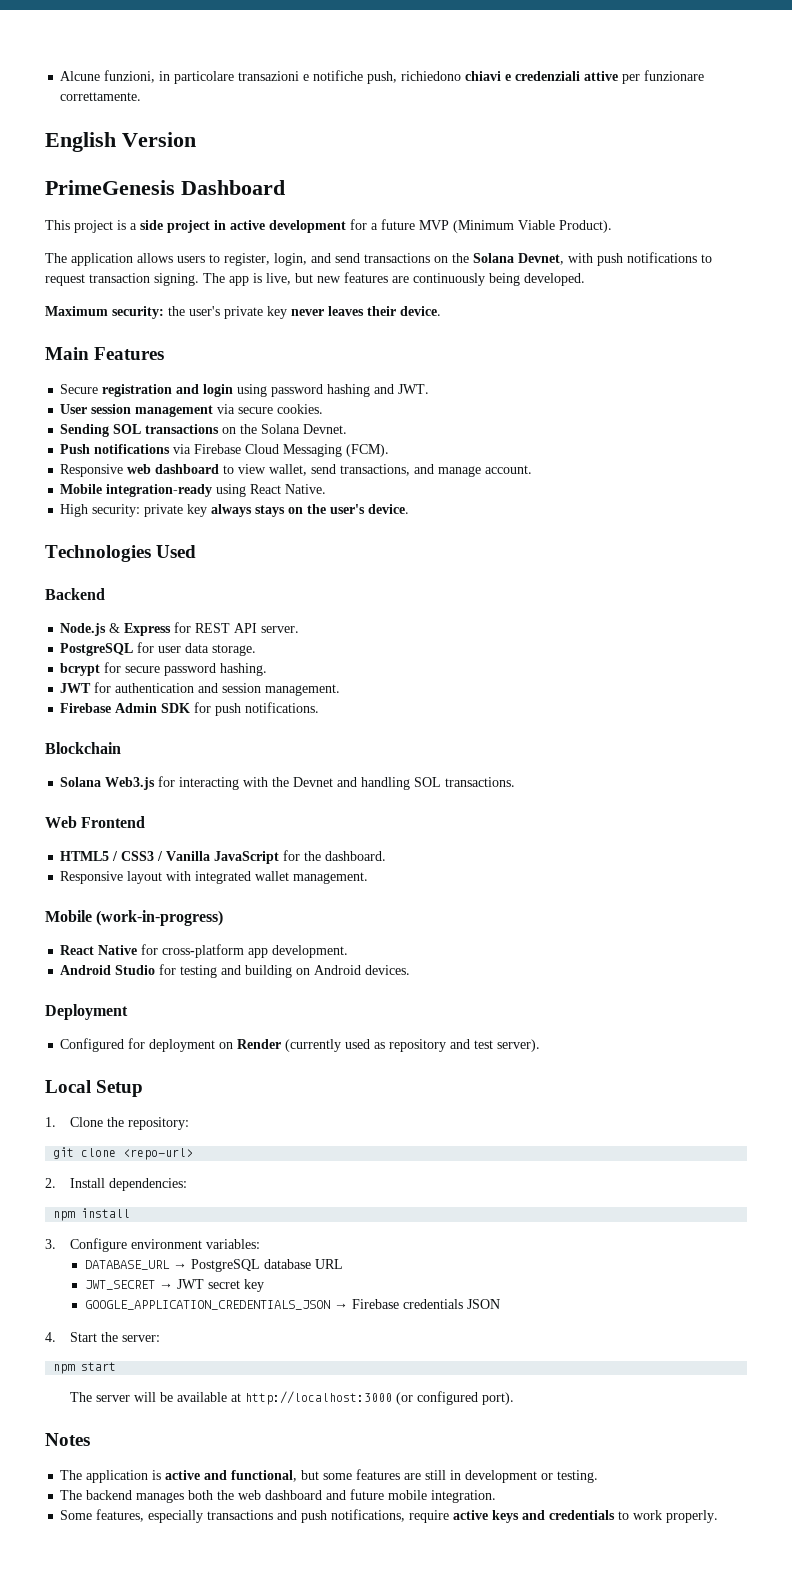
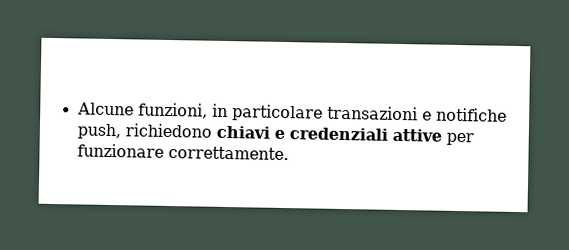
- English Version
- PrimeGenesis Dashboard
- This project is a side project in active development for a future MVP (Minimum Viable Product).
- The application allows users to register, login, and send transactions on the Solana Devnet, with push notifications to request transaction signing. The app is live, but new features are continuously being developed.
- Maximum security: the user's private key never leaves their device.
- Main Features
- Secure registration and login using password hashing and JWT.
- User session management via secure cookies.
- Sending SOL transactions on the Solana Devnet.
- Push notifications via Firebase Cloud Messaging (FCM).
- Responsive web dashboard to view wallet, send transactions, and manage account.
- Mobile integration-ready using React Native.
- High security: private key always stays on the user's device.
- Technologies Used
- Backend
- Node.js & Express for REST API server.
- PostgreSQL for user data storage.
- bcrypt for secure password hashing.
- JWT for authentication and session management.
- Firebase Admin SDK for push notifications.
- Blockchain
- Solana Web3.js for interacting with the Devnet and handling SOL transactions.
- Web Frontend
- HTML5 / CSS3 / Vanilla JavaScript for the dashboard.
- Responsive layout with integrated wallet management.
- Mobile (work-in-progress)
- React Native for cross-platform app development.
- Android Studio for testing and building on Android devices.
- Deployment
- Configured for deployment on Render (currently used as repository and test server).
- Local Setup
- 1. Clone the repository:
- git clone <repo-url>
- 2. Install dependencies:
- npm install
- 3. Configure environment variables:
- DATABASE_URL → PostgreSQL database URL
- JWT_SECRET → JWT secret key
- GOOGLE_APPLICATION_CREDENTIALS_JSON → Firebase credentials JSON
- 4. Start the server:
- npm start
- The server will be available at http://localhost:3000 (or configured port).
- Notes
- The application is active and functional, but some features are still in development or testing.
- The backend manages both the web dashboard and future mobile integration.
- Some features, especially transactions and push notifications, require active keys and credentials to work properly.

